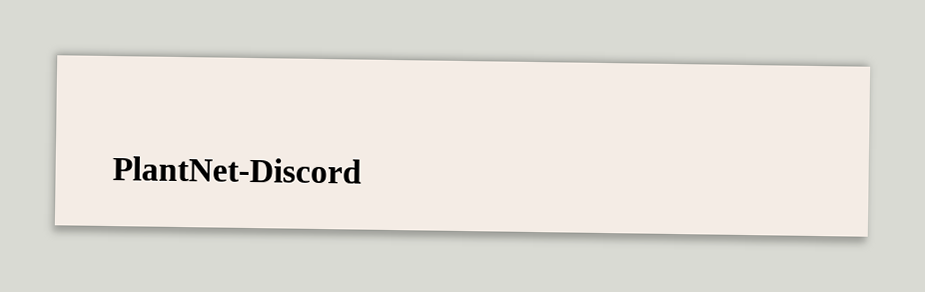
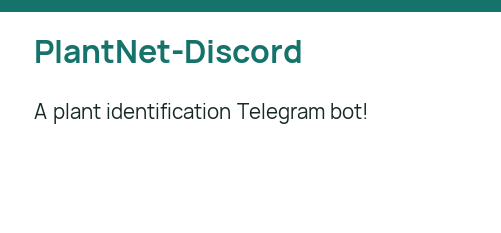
+ A plant identification Telegram bot!

